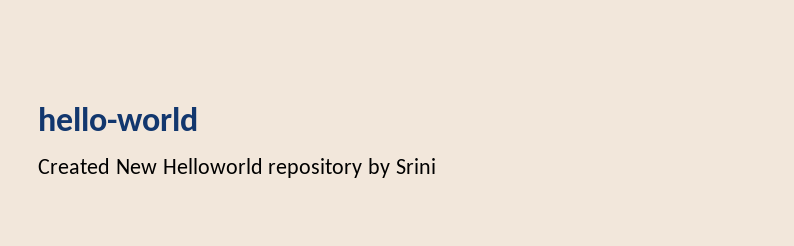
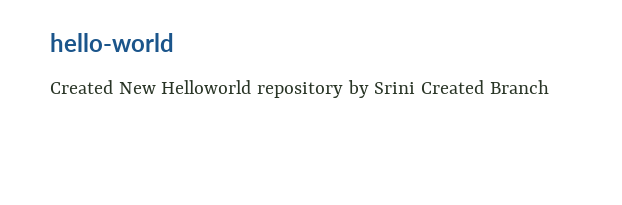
- Created New Helloworld repository by Srini
+ Created New Helloworld repository by Srini Created Branch

